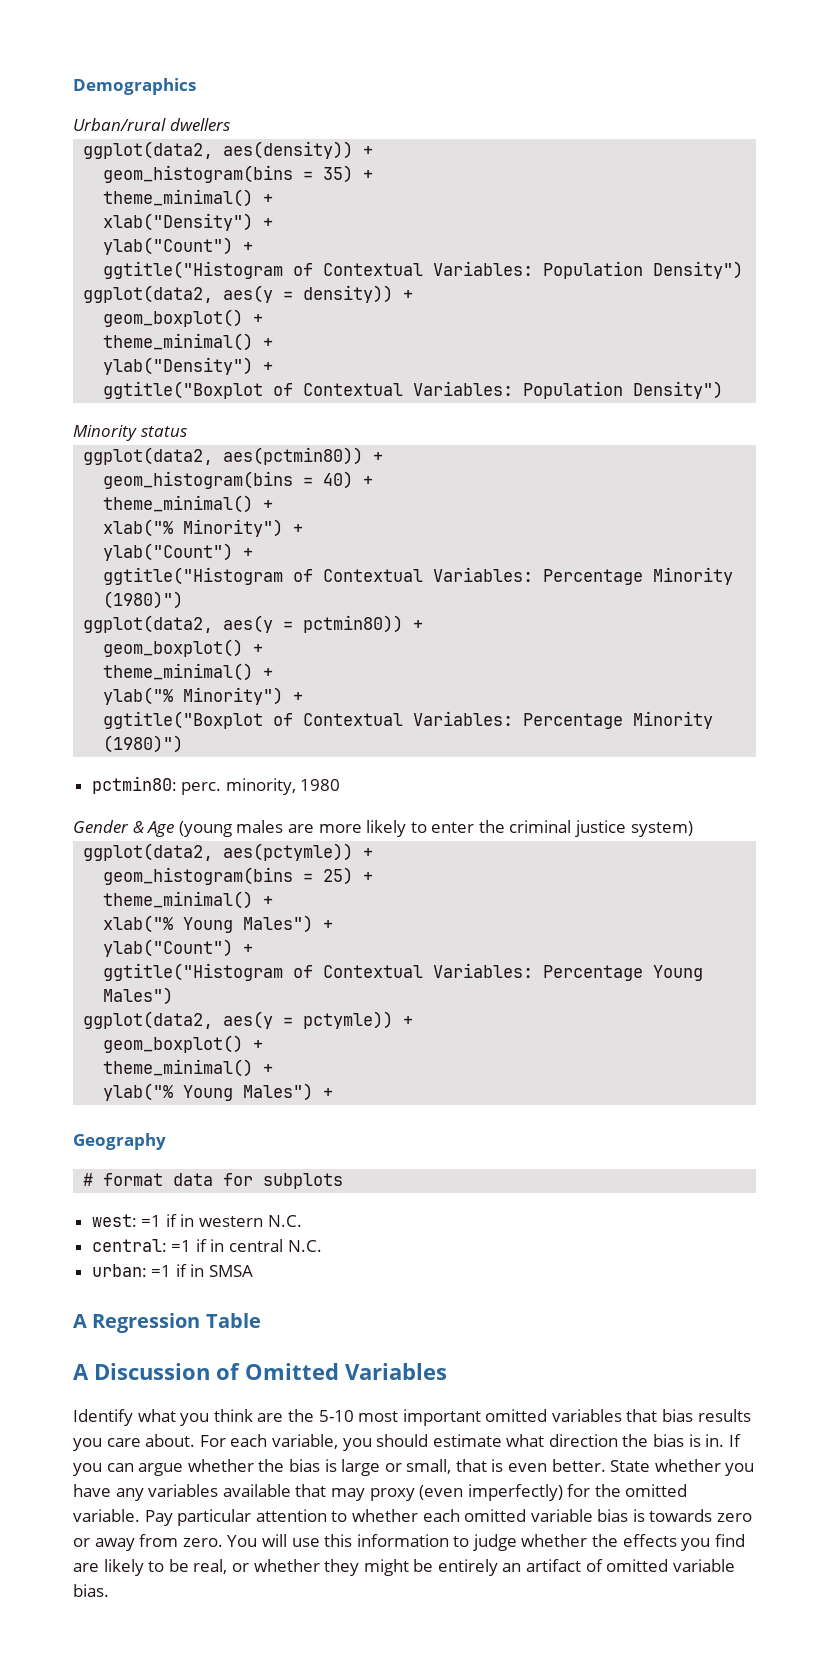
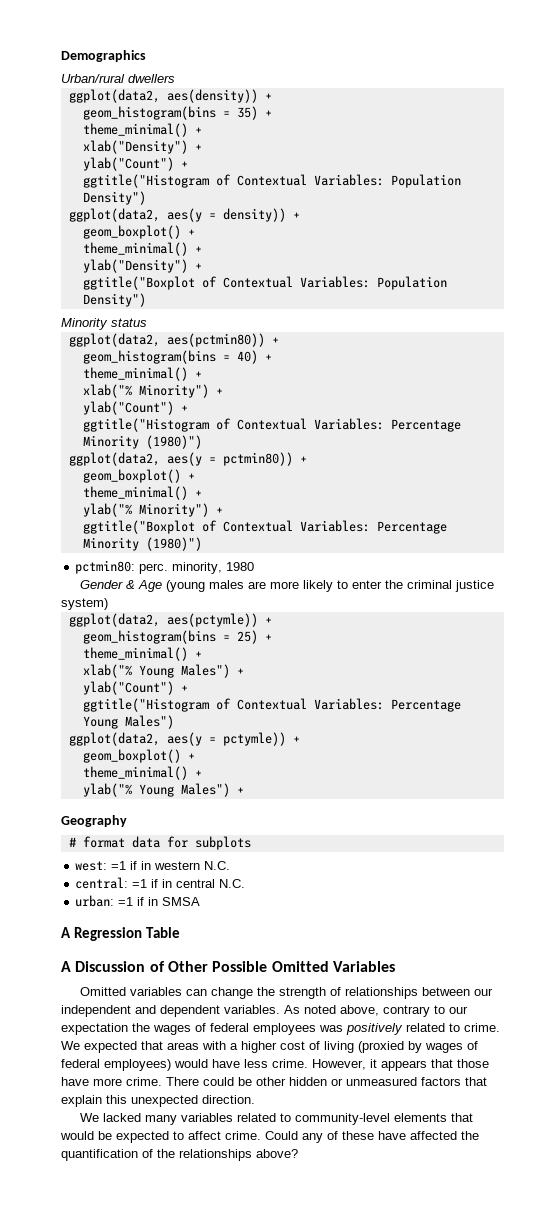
- A Discussion of Omitted Variables
+ A Discussion of Other Possible Omitted Variables
- Identify what you think are the 5-10 most important omitted variables that bias results you care about. For each variable, you should estimate what direction the bias is in. If you can argue whether the bias is large or small, that is even better. State whether you have any variables available that may proxy (even imperfectly) for the omitted variable. Pay particular attention to whether each omitted variable bias is towards zero or away from zero. You will use this information to judge whether the effects you find are likely to be real, or whether they might be entirely an artifact of omitted variable bias.
+ Omitted variables can change the strength of relationships between our independent and dependent variables. As noted above, contrary to our expectation the wages of federal employees was positively related to crime. We expected that areas with a higher cost of living (proxied by wages of federal employees) would have less crime. However, it appears that those have more crime. There could be other hidden or unmeasured factors that explain this unexpected direction.
+ We lacked many variables related to community-level elements that would be expected to affect crime. Could any of these have affected the quantification of the relationships above?

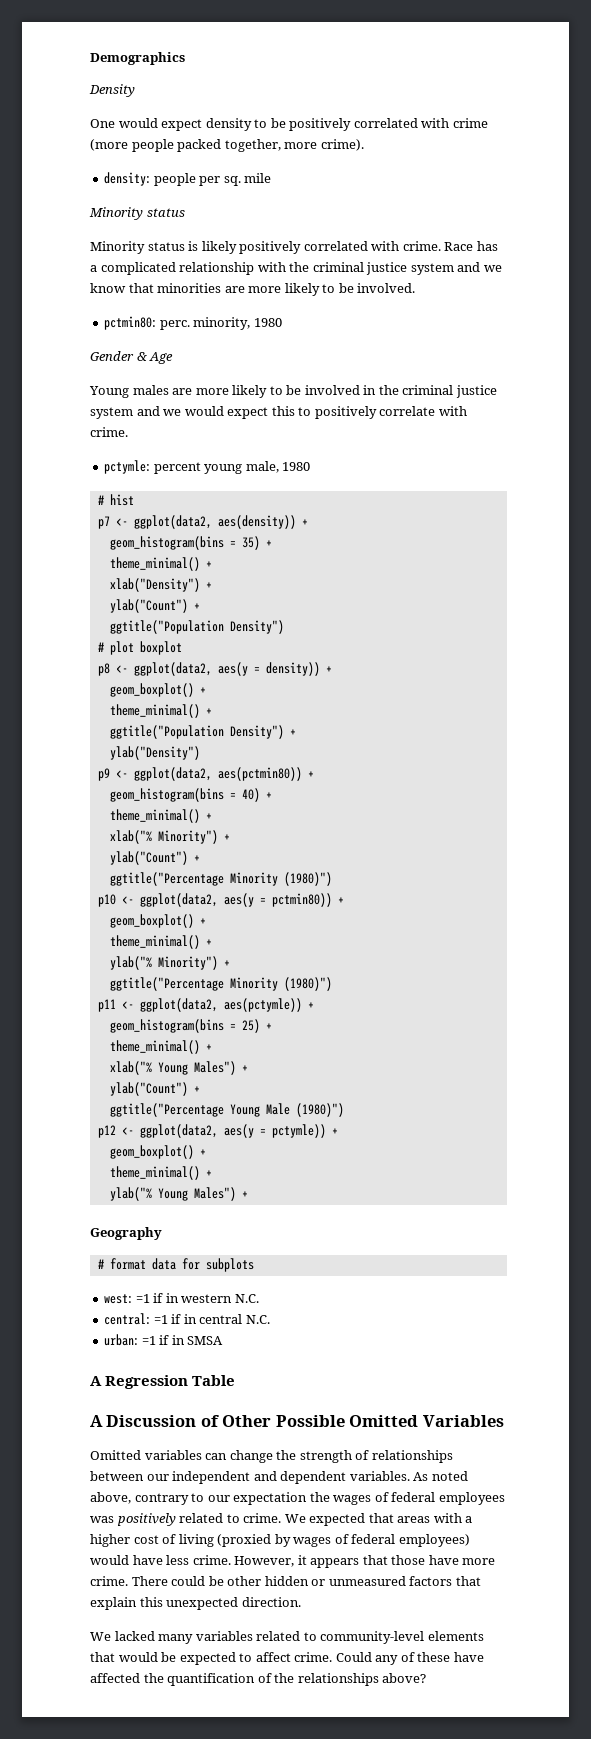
- Urban/rural dwellers
- ggplot(data2, aes(density)) +
+ Density
+ One would expect density to be positively correlated with crime (more people packed together, more crime).
+ density: people per sq. mile
+ Minority status
+ Minority status is likely positively correlated with crime. Race has a complicated relationship with the criminal justice system and we know that minorities are more likely to be involved.
+ pctmin80: perc. minority, 1980
+ Gender & Age
+ Young males are more likely to be involved in the criminal justice system and we would expect this to positively correlate with crime.
+ pctymle: percent young male, 1980
+ # hist
+ p7 <- ggplot(data2, aes(density)) +
  xlab("Density") +
  ylab("Count") +
- ggtitle("Histogram of Contextual Variables: Population Density")
- ggplot(data2, aes(y = density)) +
+ ggtitle("Population Density")
+ # plot boxplot
+ p8 <- ggplot(data2, aes(y = density)) +
- ylab("Density") +
- ggtitle("Boxplot of Contextual Variables: Population Density")
- Minority status
- ggplot(data2, aes(pctmin80)) +
+ ggtitle("Population Density") +
+ ylab("Density")
+ p9 <- ggplot(data2, aes(pctmin80)) +
  xlab("% Minority") +
  ylab("Count") +
- ggtitle("Histogram of Contextual Variables: Percentage Minority (1980)")
- ggplot(data2, aes(y = pctmin80)) +
+ ggtitle("Percentage Minority (1980)")
+ p10 <- ggplot(data2, aes(y = pctmin80)) +
  ylab("% Minority") +
- ggtitle("Boxplot of Contextual Variables: Percentage Minority (1980)")
- pctmin80: perc. minority, 1980
- Gender & Age (young males are more likely to enter the criminal justice system)
- ggplot(data2, aes(pctymle)) +
+ ggtitle("Percentage Minority (1980)")
+ p11 <- ggplot(data2, aes(pctymle)) +
- ggtitle("Histogram of Contextual Variables: Percentage Young Males")
- ggplot(data2, aes(y = pctymle)) +
+ ggtitle("Percentage Young Male (1980)")
+ p12 <- ggplot(data2, aes(y = pctymle)) +

